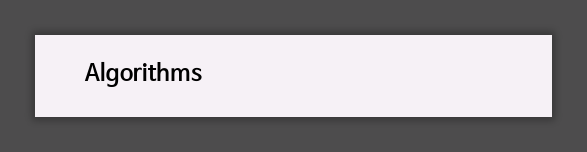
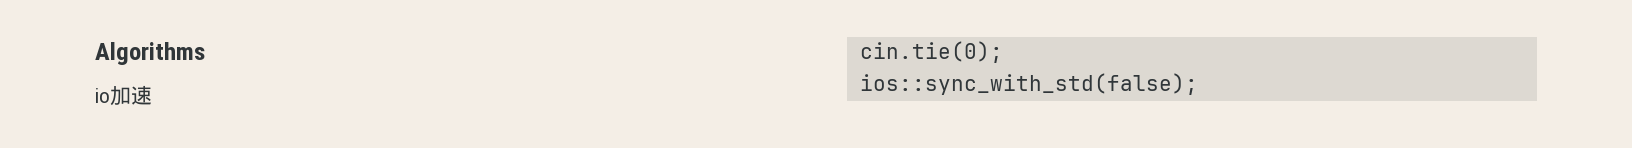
+ io加速
+ cin.tie(0);
+ ios::sync_with_std(false);

